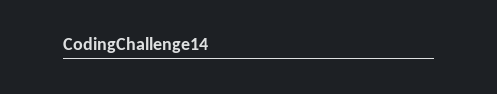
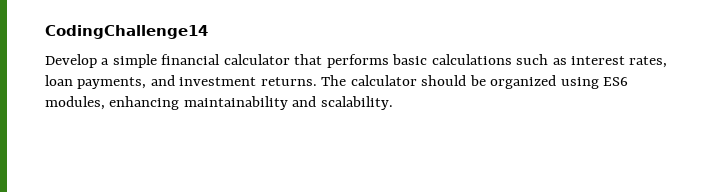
+ Develop a simple financial calculator that performs basic calculations such as interest rates, loan payments, and investment returns. The calculator should be organized using ES6 modules, enhancing maintainability and scalability.

